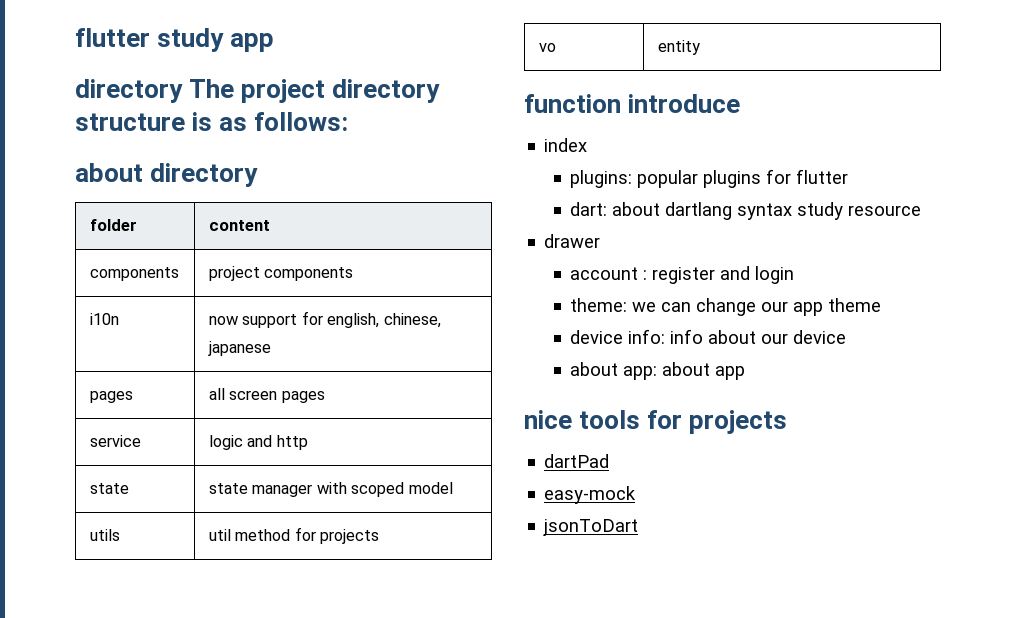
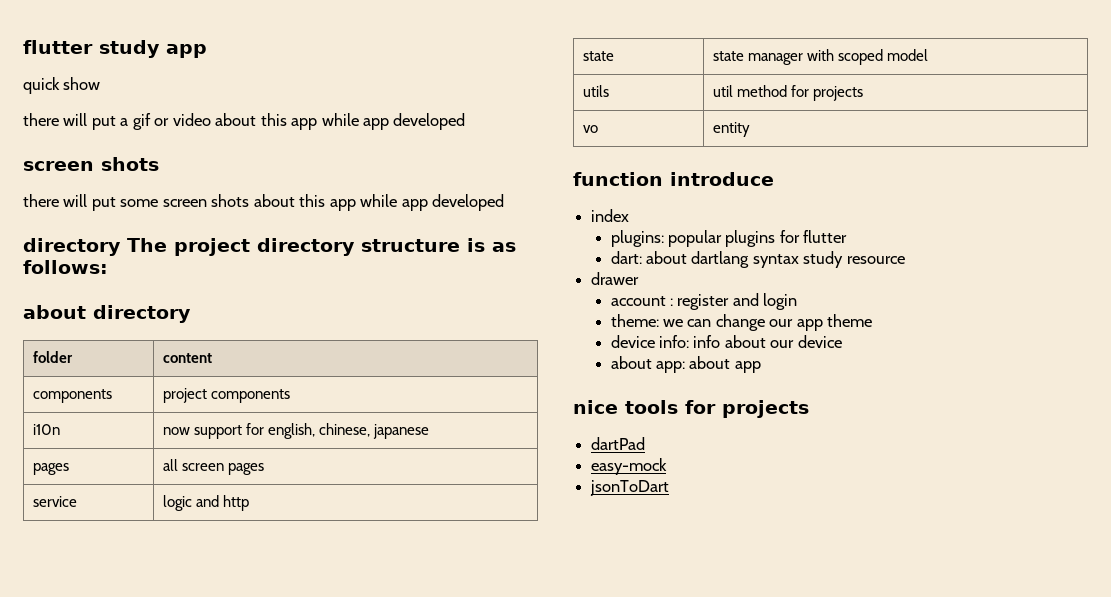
+ quick show
+ there will put a gif or video about this app while app developed
+ screen shots
+ there will put some screen shots about this app while app developed

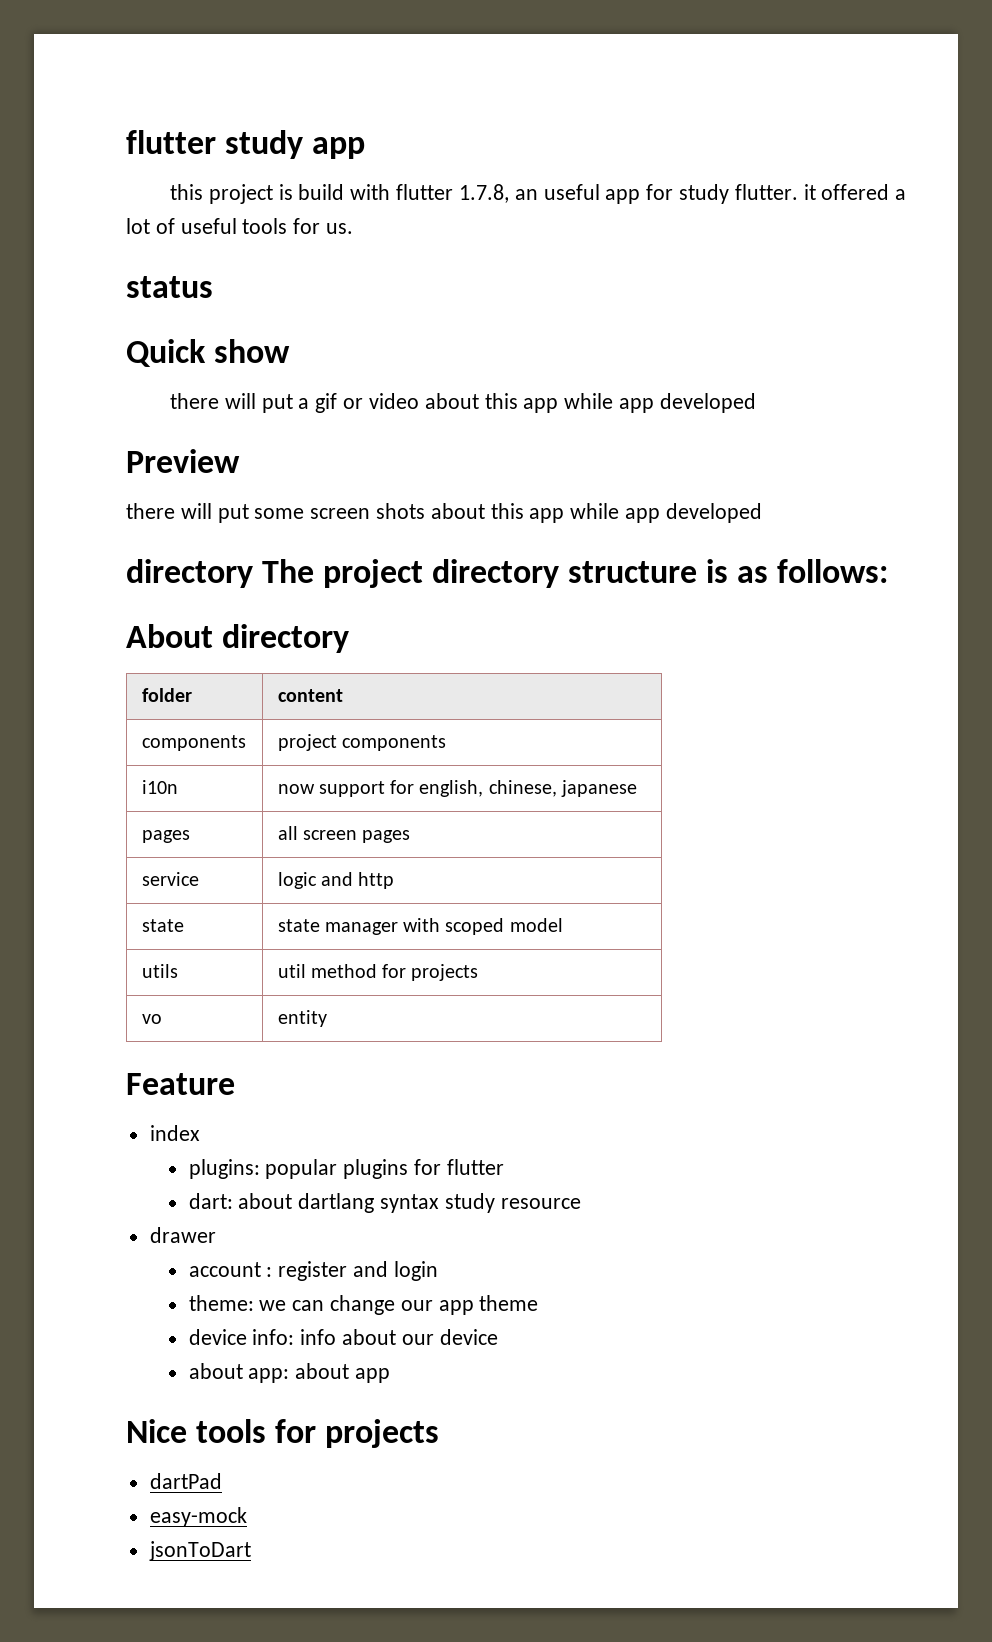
- quick show
+ this project is build with flutter 1.7.8, an useful app for study flutter. it offered a lot of useful tools for us.
+ status
+ Quick show
  there will put a gif or video about this app while app developed
- screen shots
+ Preview
- about directory
+ About directory
- function introduce
+ Feature
- nice tools for projects
+ Nice tools for projects

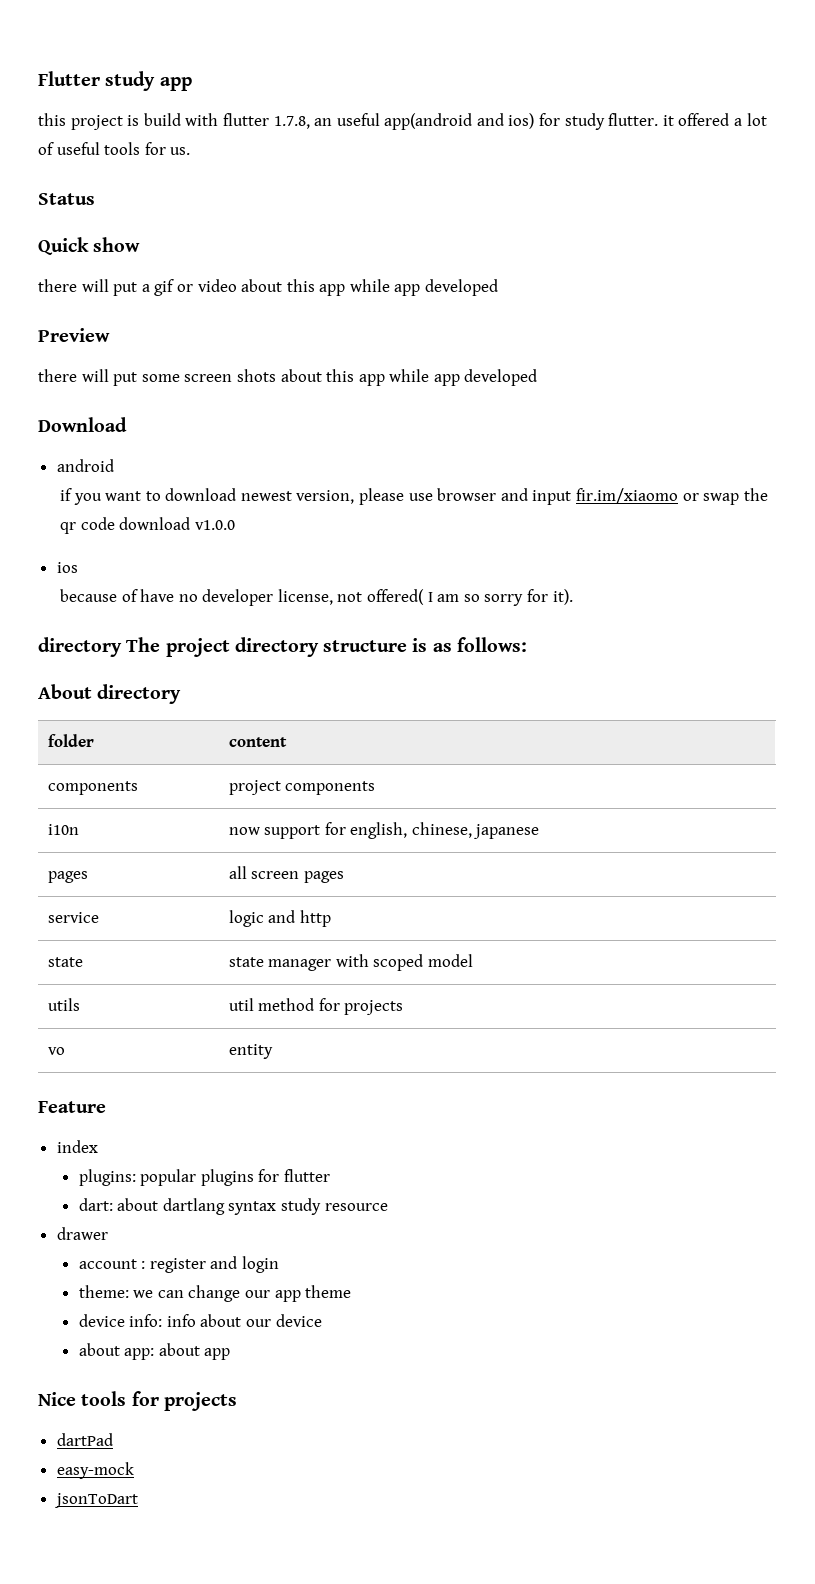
- flutter study app
+ Flutter study app
- this project is build with flutter 1.7.8, an useful app for study flutter. it offered a lot of useful tools for us.
+ this project is build with flutter 1.7.8, an useful app(android and ios) for study flutter. it offered a lot of useful tools for us.
- status
+ Status
+ Download
+ android
+ if you want to download newest version, please use browser and input fir.im/xiaomo or swap the qr code download v1.0.0
+ ios
+ because of have no developer license, not offered( I am so sorry for it).

